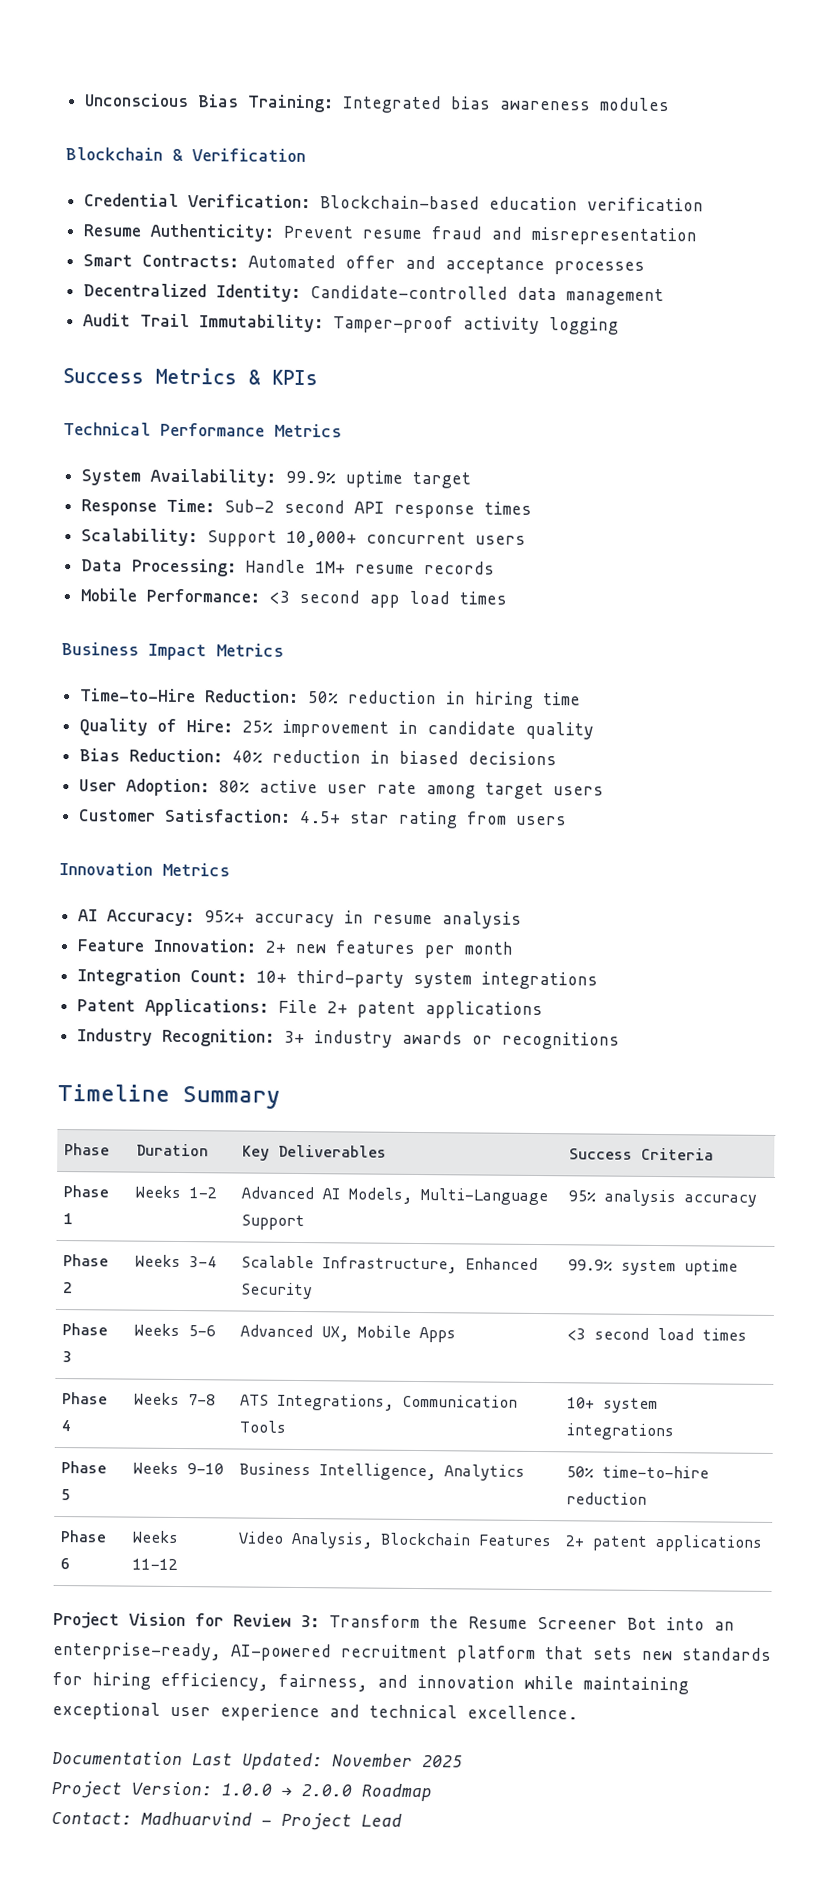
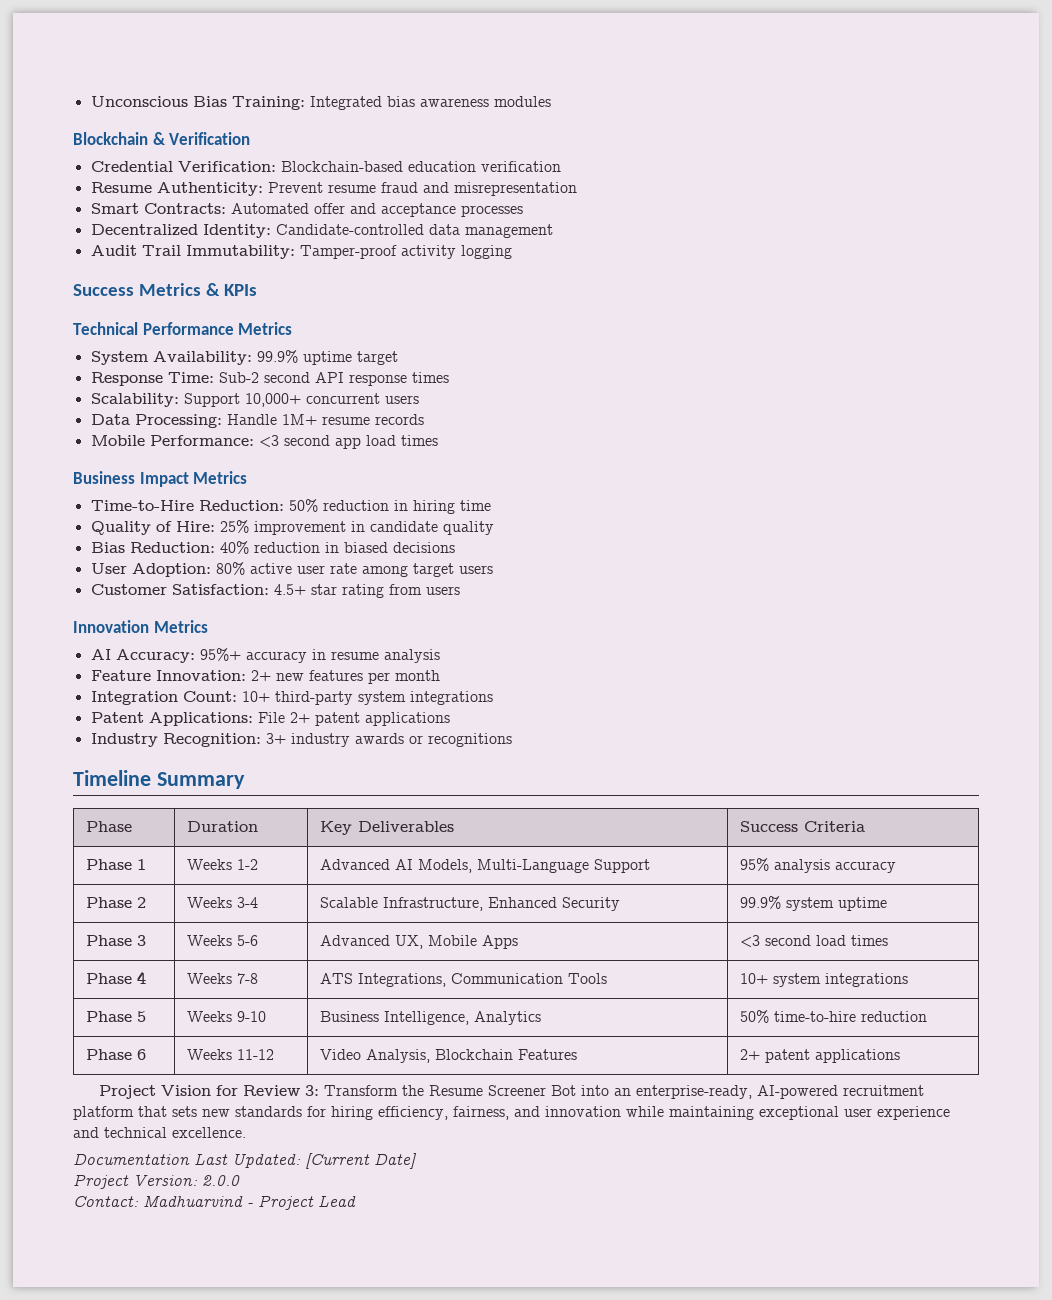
- Documentation Last Updated: November 2025
+ Documentation Last Updated: [Current Date]
- Project Version: 1.0.0 → 2.0.0 Roadmap
+ Project Version: 2.0.0

